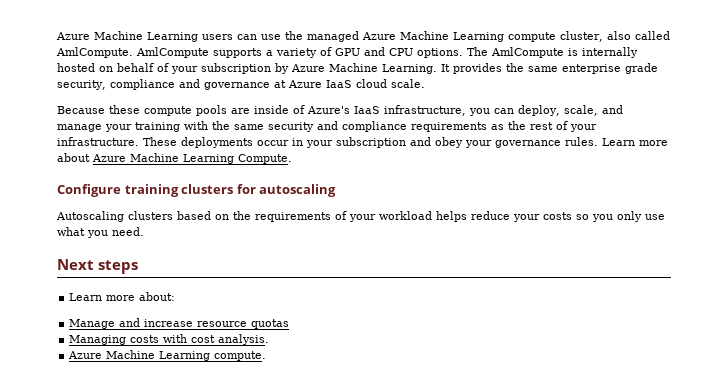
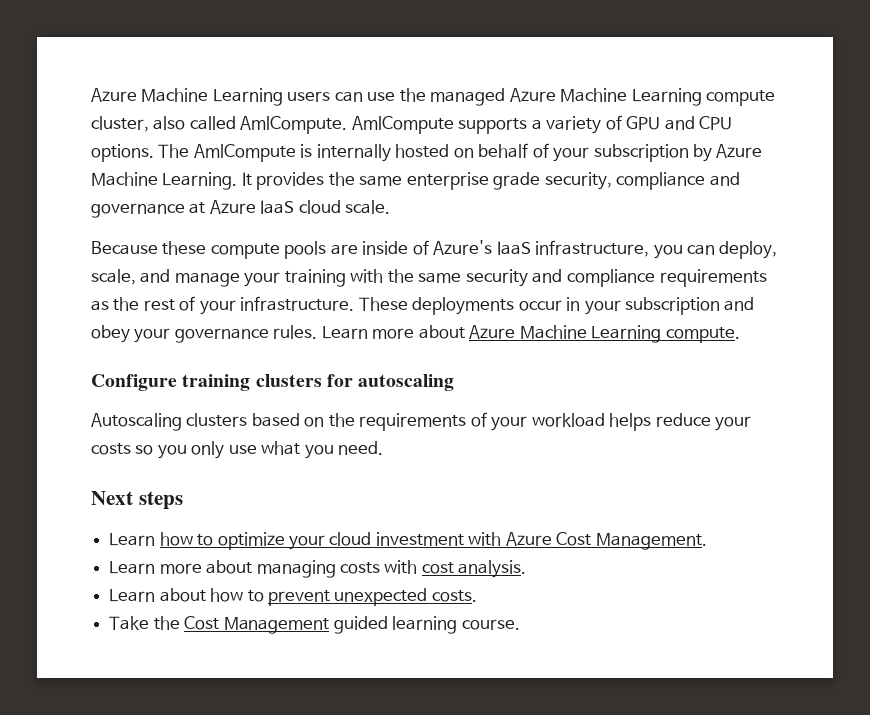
- Learn more about Azure Machine Learning Compute.
+ Learn more about Azure Machine Learning compute.
- Learn more about:
- Manage and increase resource quotas
- Managing costs with cost analysis.
- Azure Machine Learning compute.
+ Learn how to optimize your cloud investment with Azure Cost Management.
+ Learn more about managing costs with cost analysis.
+ Learn about how to prevent unexpected costs.
+ Take the Cost Management guided learning course.

